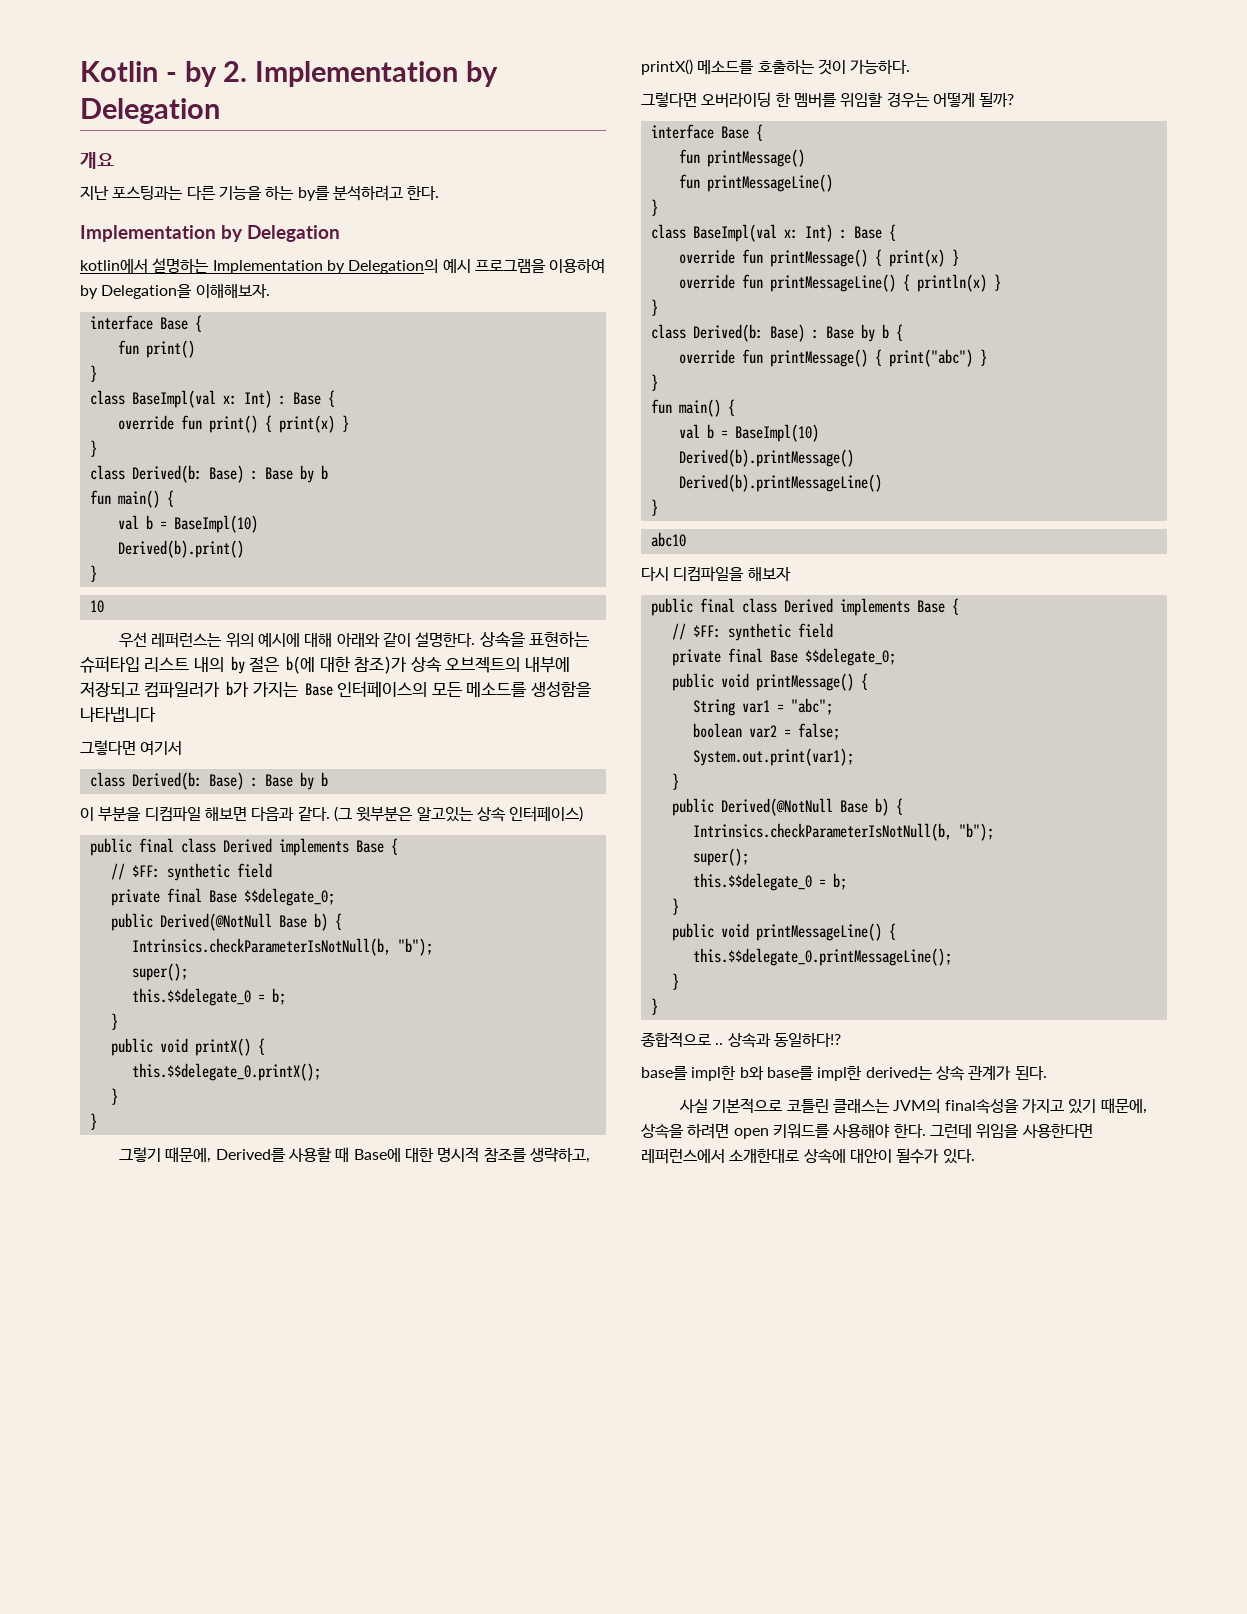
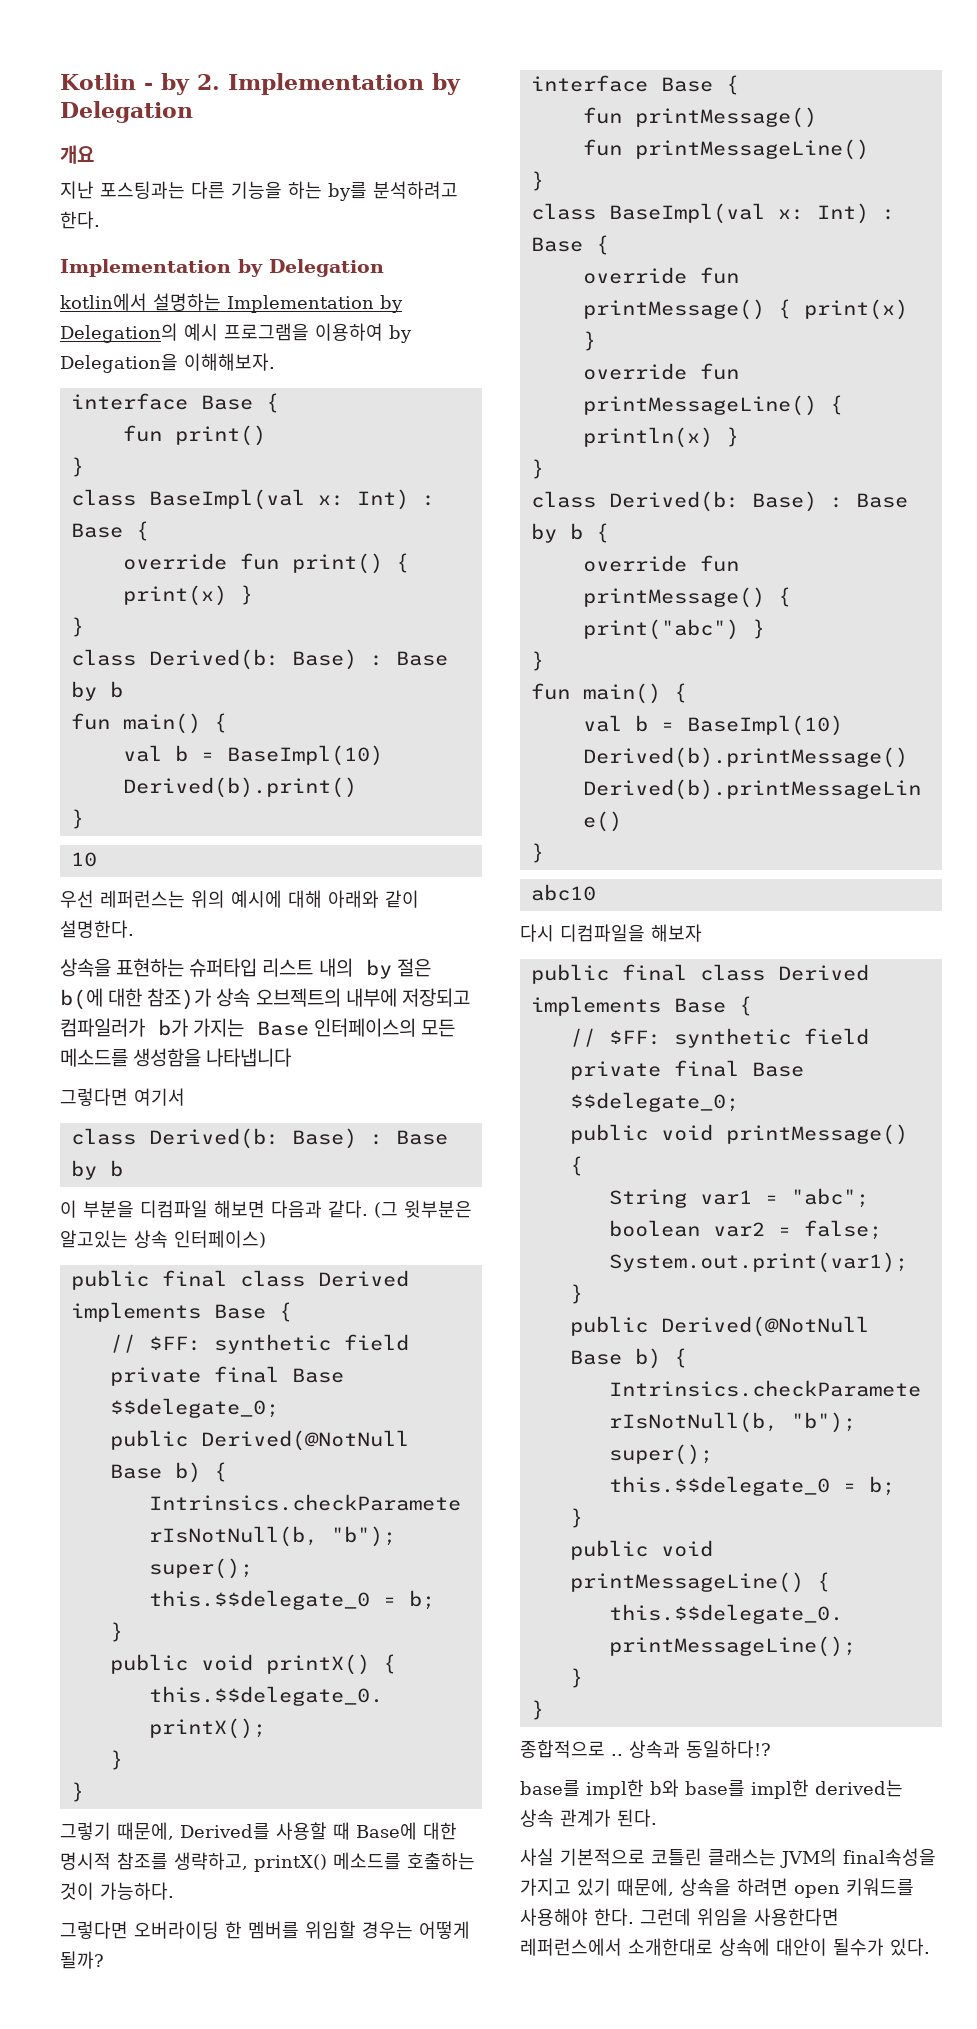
- 우선 레퍼런스는 위의 예시에 대해 아래와 같이 설명한다. 상속을 표현하는 슈퍼타입 리스트 내의 by 절은 b(에 대한 참조)가 상속 오브젝트의 내부에 저장되고 컴파일러가 b가 가지는 Base 인터페이스의 모든 메소드를 생성함을 나타냅니다
+ 우선 레퍼런스는 위의 예시에 대해 아래와 같이 설명한다.
+ 상속을 표현하는 슈퍼타입 리스트 내의 by 절은 b(에 대한 참조)가 상속 오브젝트의 내부에 저장되고 컴파일러가 b가 가지는 Base 인터페이스의 모든 메소드를 생성함을 나타냅니다

